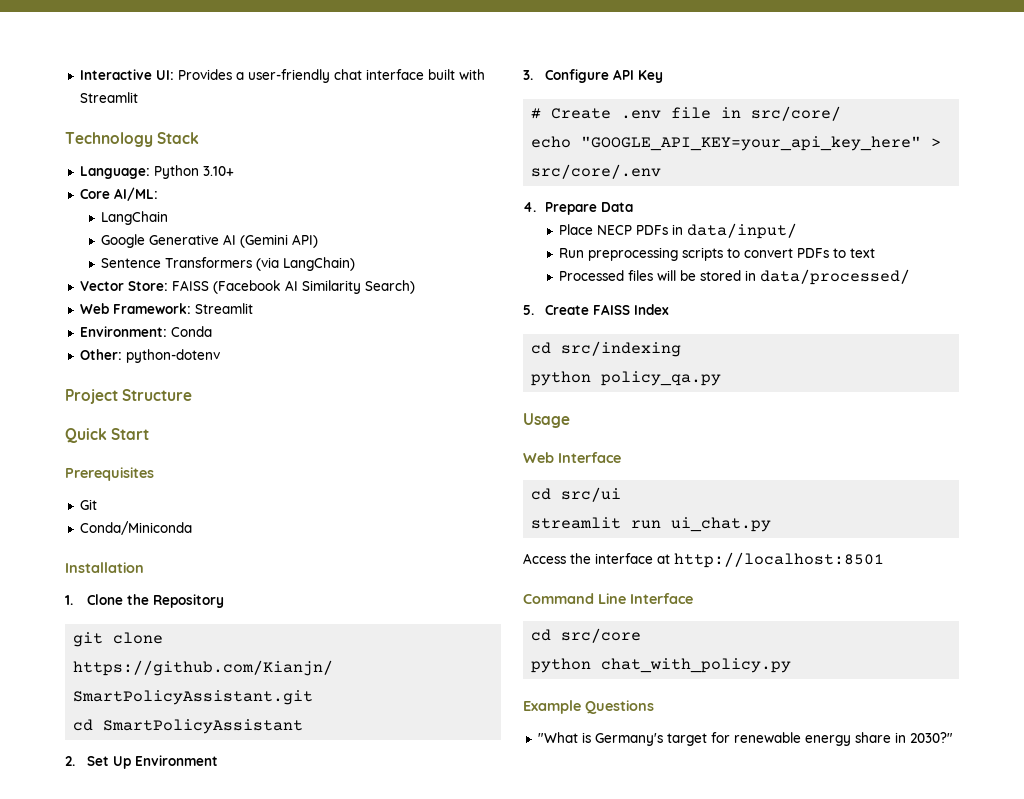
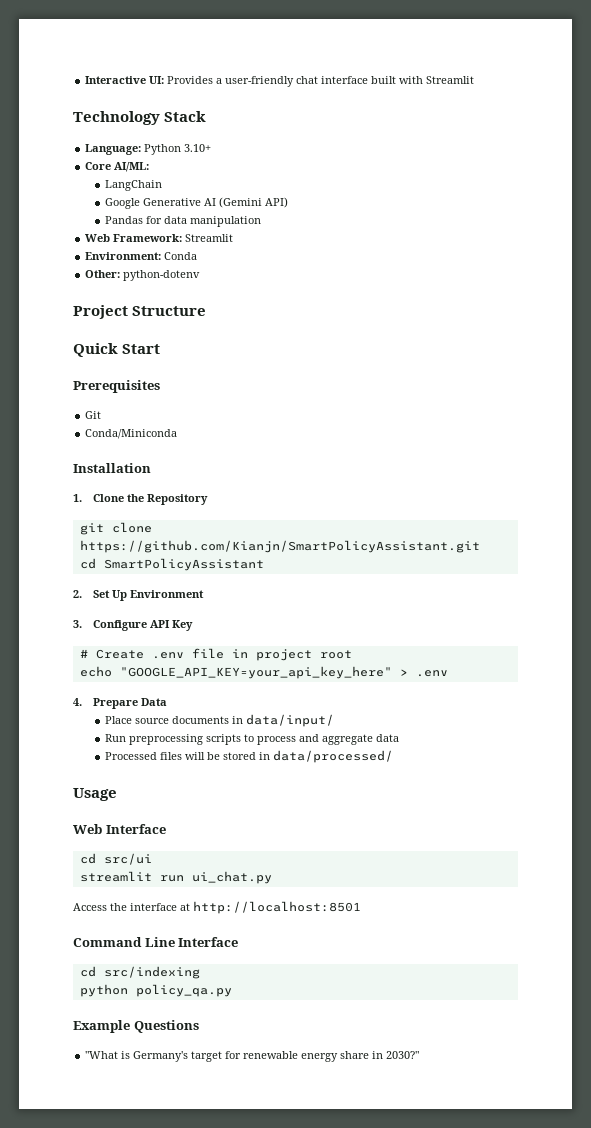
- Sentence Transformers (via LangChain)
- Vector Store: FAISS (Facebook AI Similarity Search)
+ Pandas for data manipulation
- # Create .env file in src/core/
+ # Create .env file in project root
- echo "GOOGLE_API_KEY=your_api_key_here" > src/core/.env
+ echo "GOOGLE_API_KEY=your_api_key_here" > .env
- Place NECP PDFs in data/input/
+ Place source documents in data/input/
- Run preprocessing scripts to convert PDFs to text
+ Run preprocessing scripts to process and aggregate data
- 5. Create FAISS Index
- cd src/indexing
- python policy_qa.py
- cd src/core
- python chat_with_policy.py
+ cd src/indexing
+ python policy_qa.py

